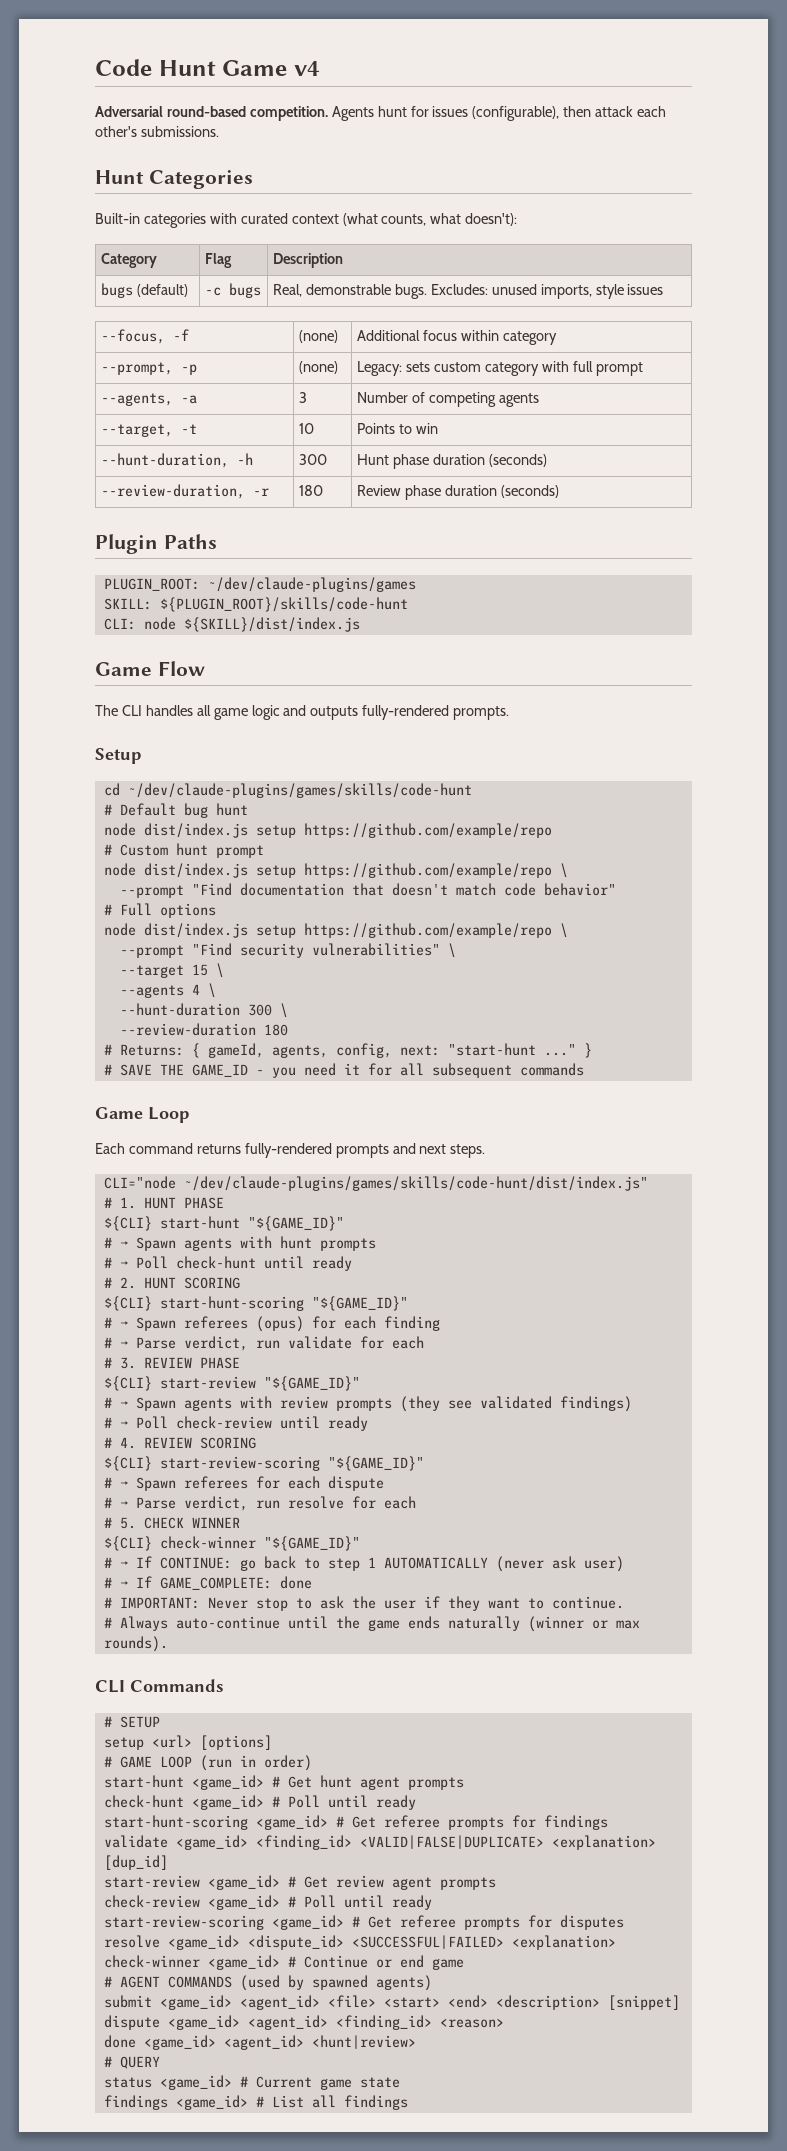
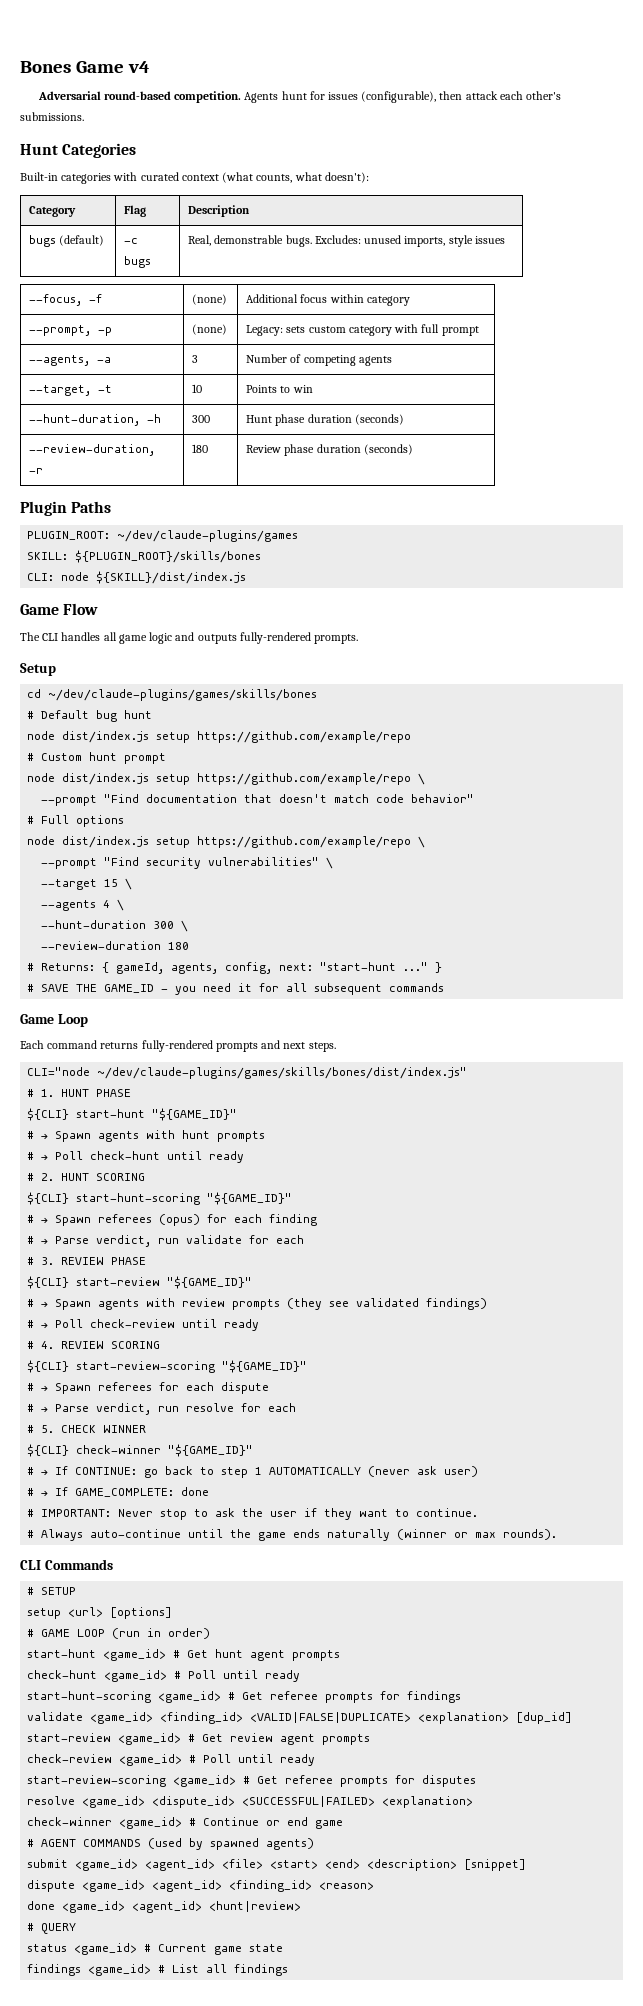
- Code Hunt Game v4
+ Bones Game v4
- SKILL: ${PLUGIN_ROOT}/skills/code-hunt
+ SKILL: ${PLUGIN_ROOT}/skills/bones
- cd ~/dev/claude-plugins/games/skills/code-hunt
+ cd ~/dev/claude-plugins/games/skills/bones
- CLI="node ~/dev/claude-plugins/games/skills/code-hunt/dist/index.js"
+ CLI="node ~/dev/claude-plugins/games/skills/bones/dist/index.js"

